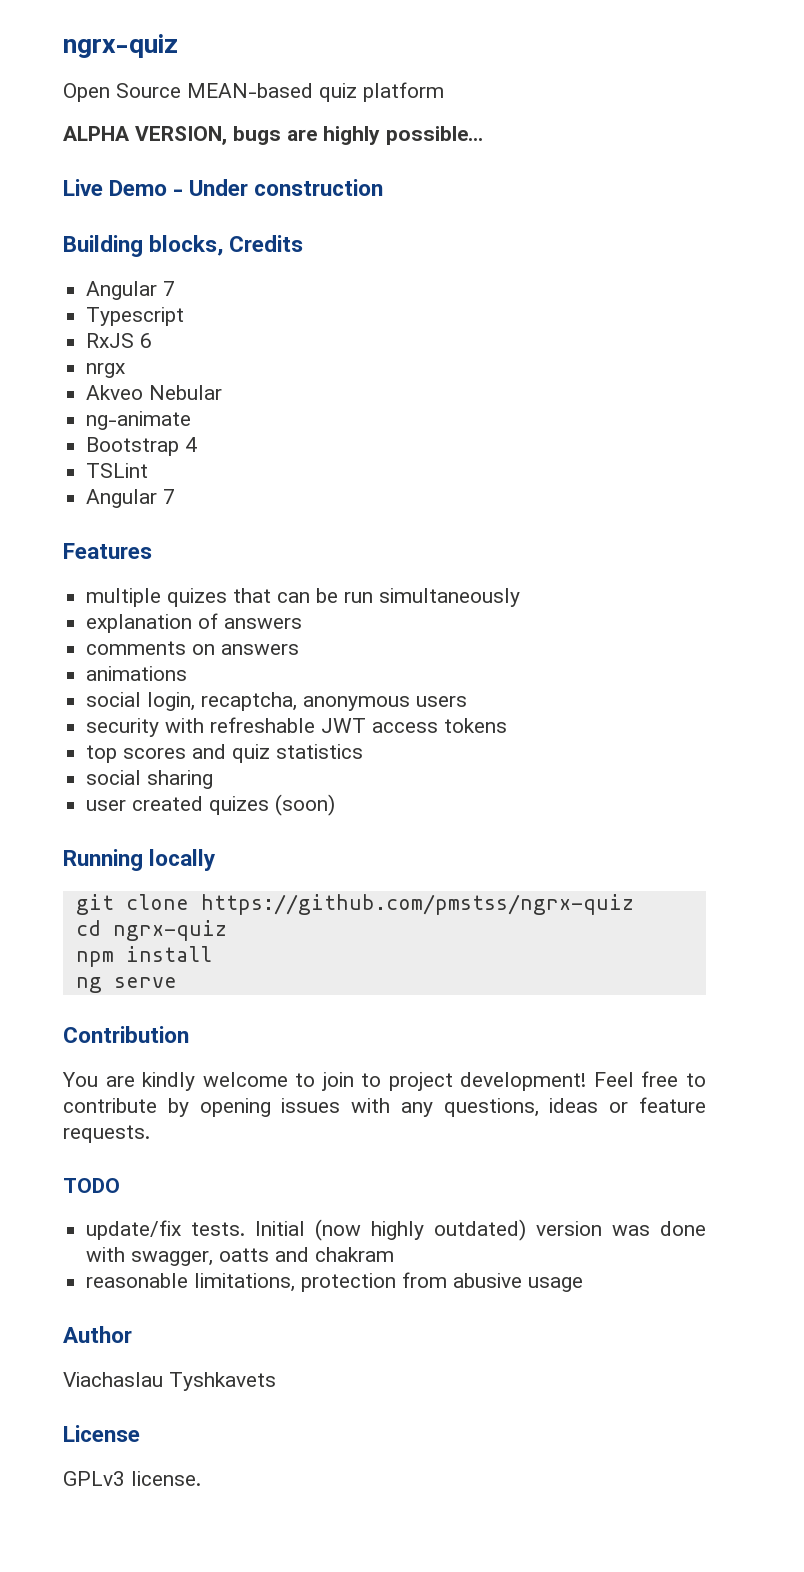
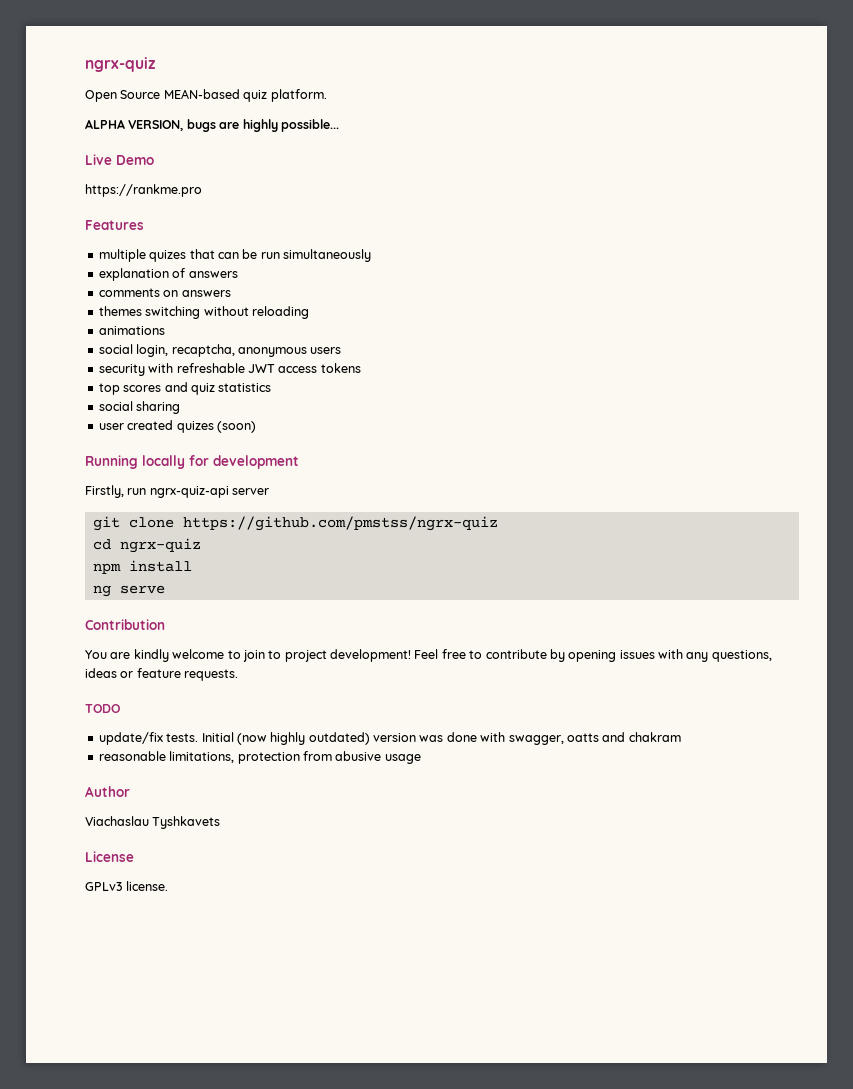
- Open Source MEAN-based quiz platform
+ Open Source MEAN-based quiz platform.
- Live Demo - Under construction
- Building blocks, Credits
- Angular 7
- Typescript
- RxJS 6
- nrgx
- Akveo Nebular
- ng-animate
- Bootstrap 4
- TSLint
- Angular 7
+ Live Demo
+ https://rankme.pro
+ themes switching without reloading
- Running locally
+ Running locally for development
+ Firstly, run ngrx-quiz-api server

